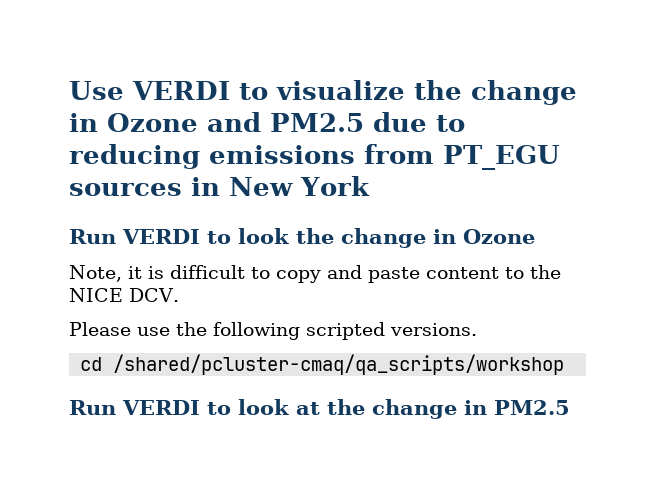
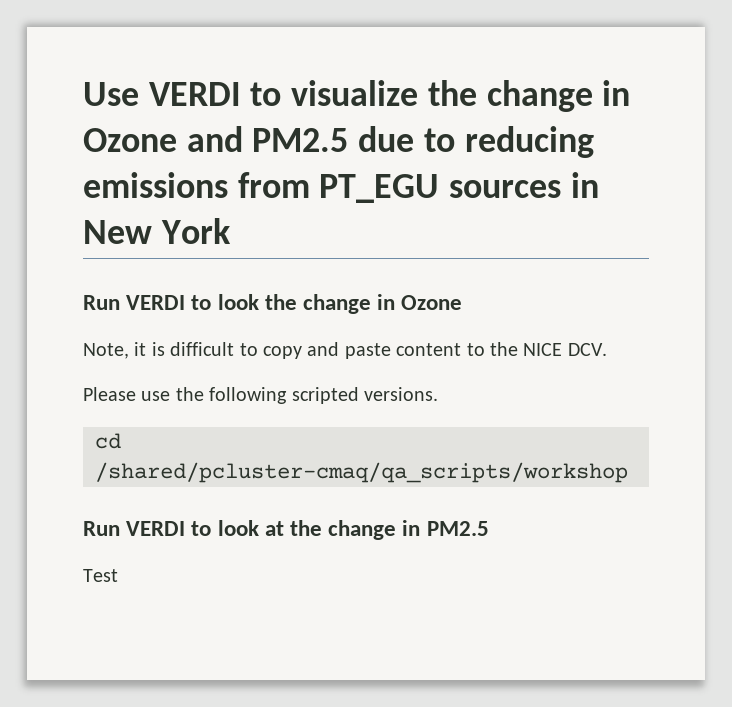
+ Test

